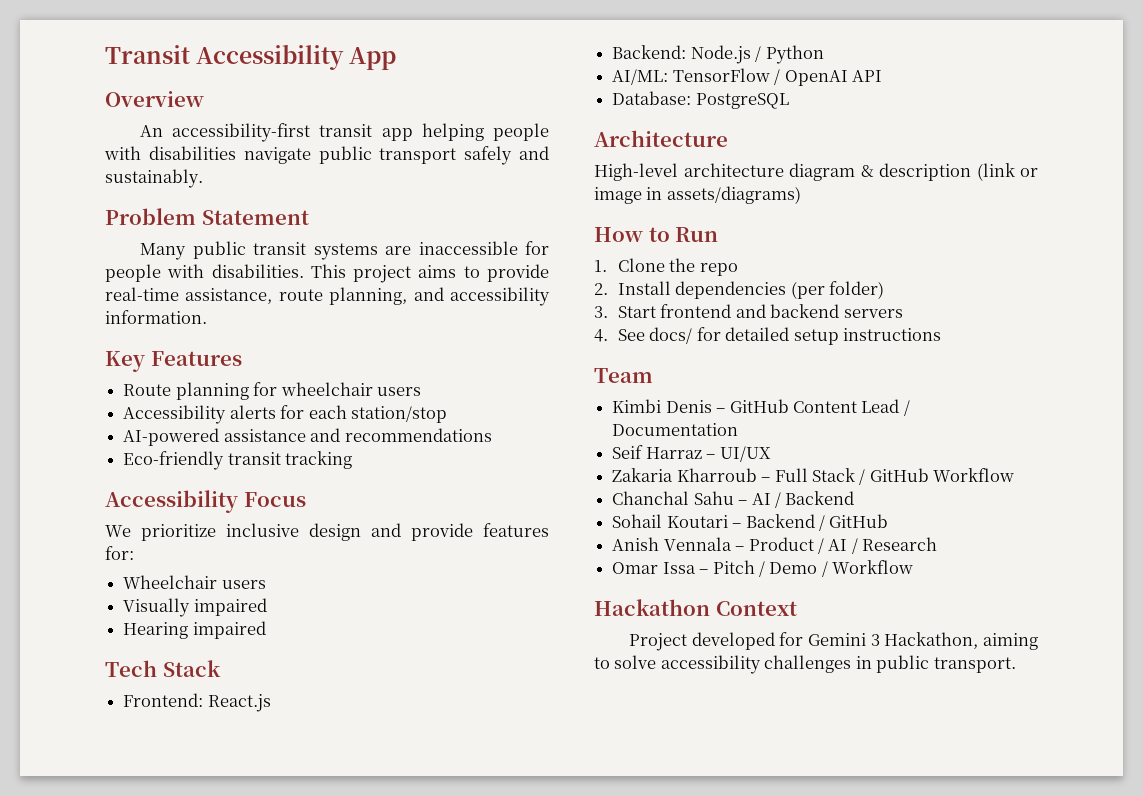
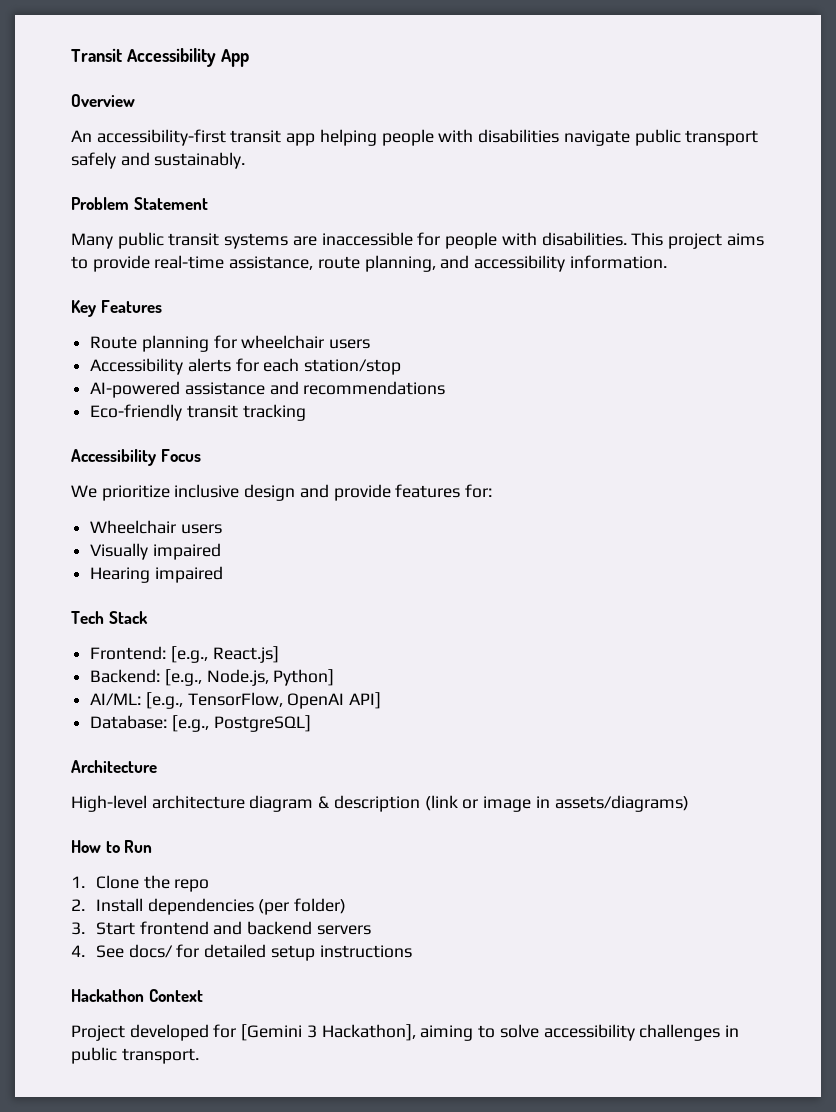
- Frontend: React.js
+ Frontend: [e.g., React.js]
- Backend: Node.js / Python
- AI/ML: TensorFlow / OpenAI API
+ Backend: [e.g., Node.js, Python]
+ AI/ML: [e.g., TensorFlow, OpenAI API]
- Database: PostgreSQL
+ Database: [e.g., PostgreSQL]
- Team
- Kimbi Denis – GitHub Content Lead / Documentation
- Seif Harraz – UI/UX
- Zakaria Kharroub – Full Stack / GitHub Workflow
- Chanchal Sahu – AI / Backend
- Sohail Koutari – Backend / GitHub
- Anish Vennala – Product / AI / Research
- Omar Issa – Pitch / Demo / Workflow
- Project developed for Gemini 3 Hackathon, aiming to solve accessibility challenges in public transport.
+ Project developed for [Gemini 3 Hackathon], aiming to solve accessibility challenges in public transport.

